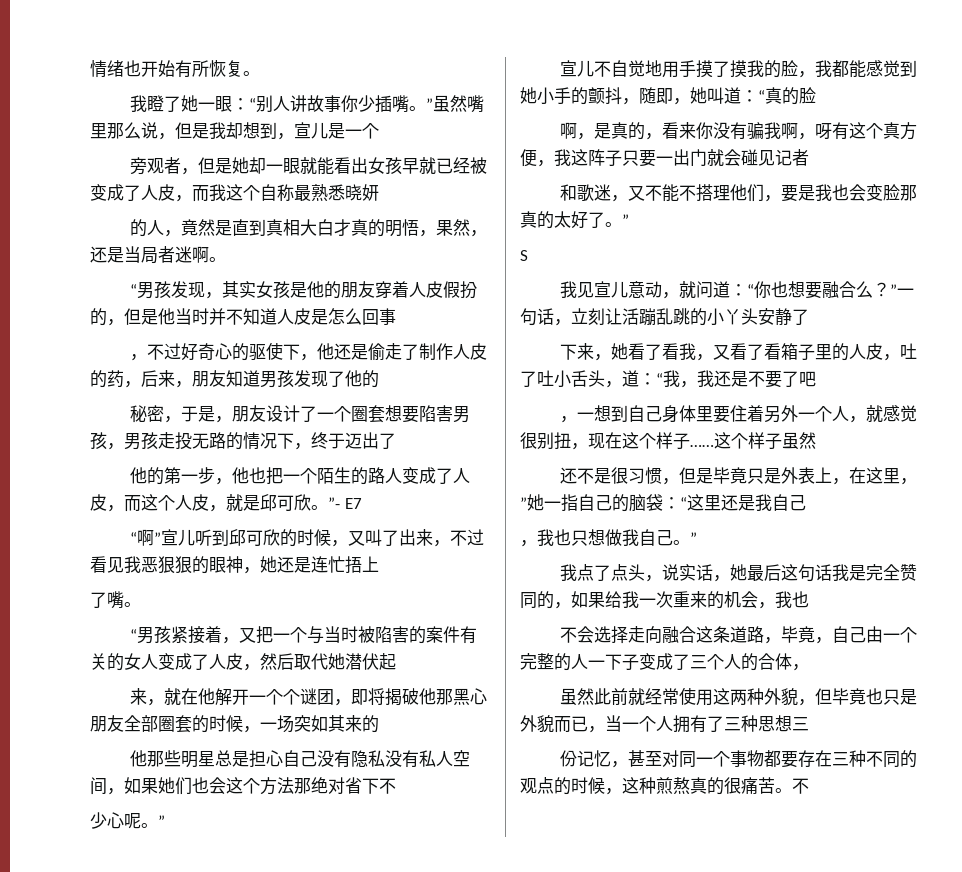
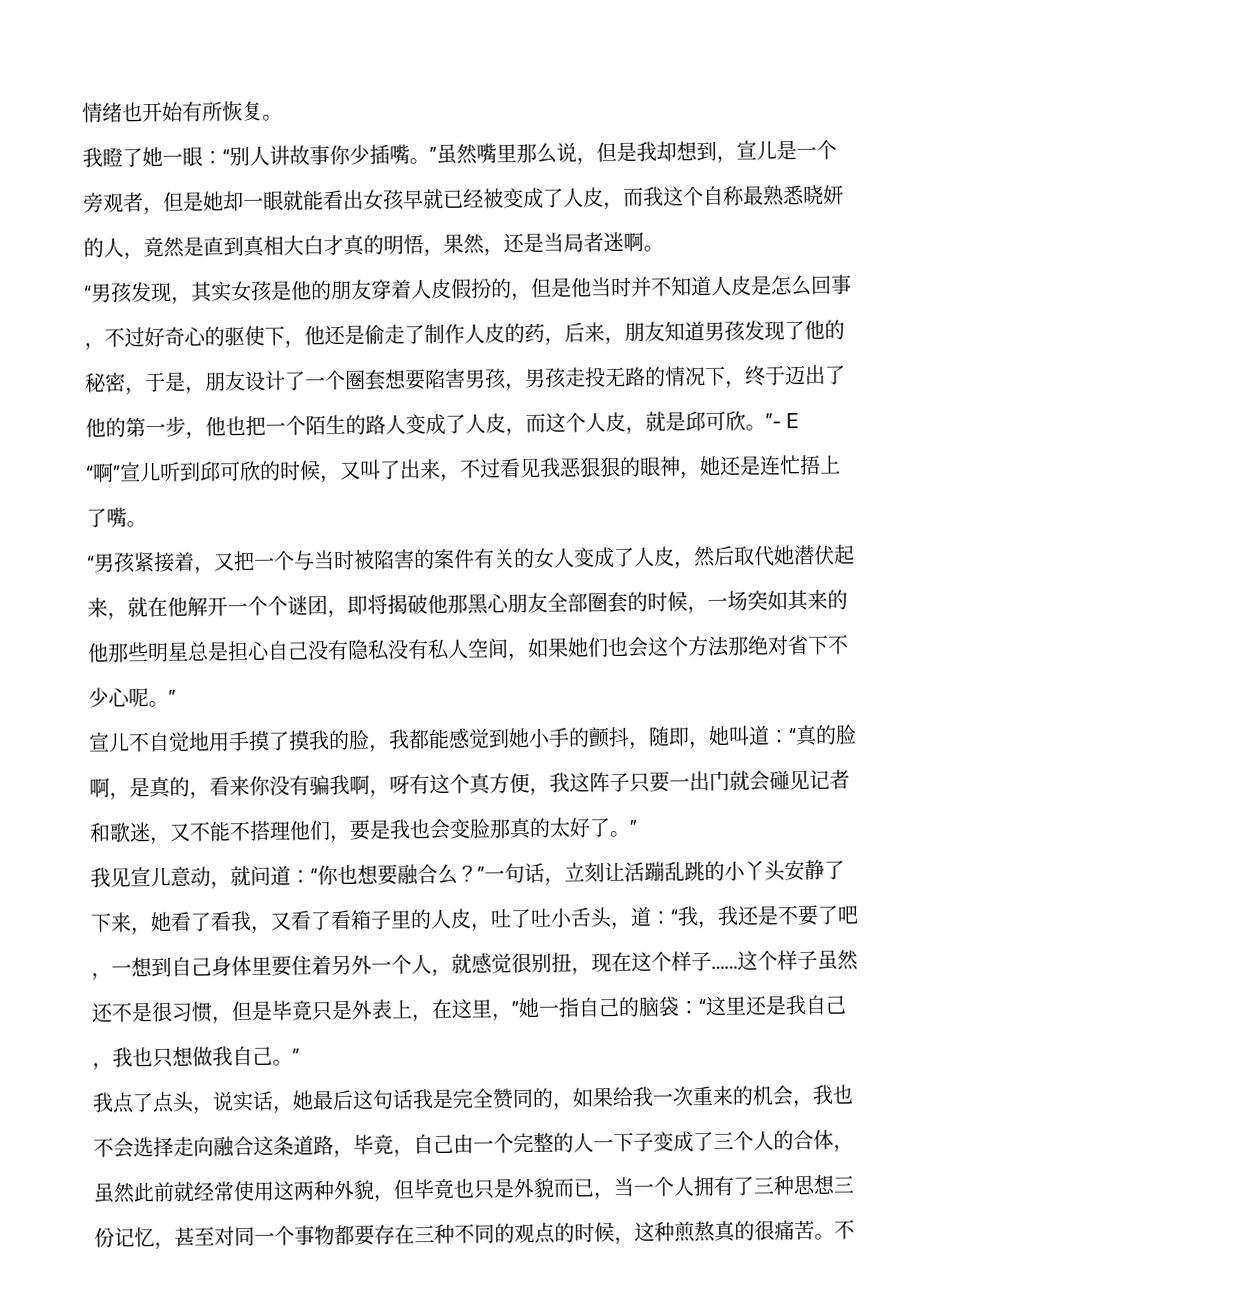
- 他的第一步，他也把一个陌生的路人变成了人皮，而这个人皮，就是邱可欣。”- E7
+ 他的第一步，他也把一个陌生的路人变成了人皮，而这个人皮，就是邱可欣。”- E
- S

